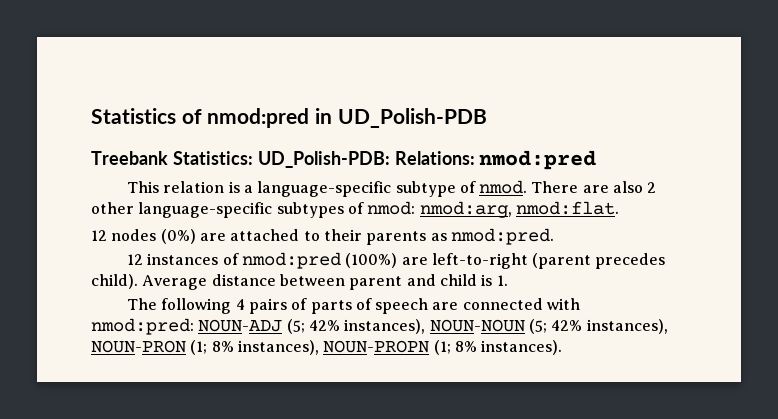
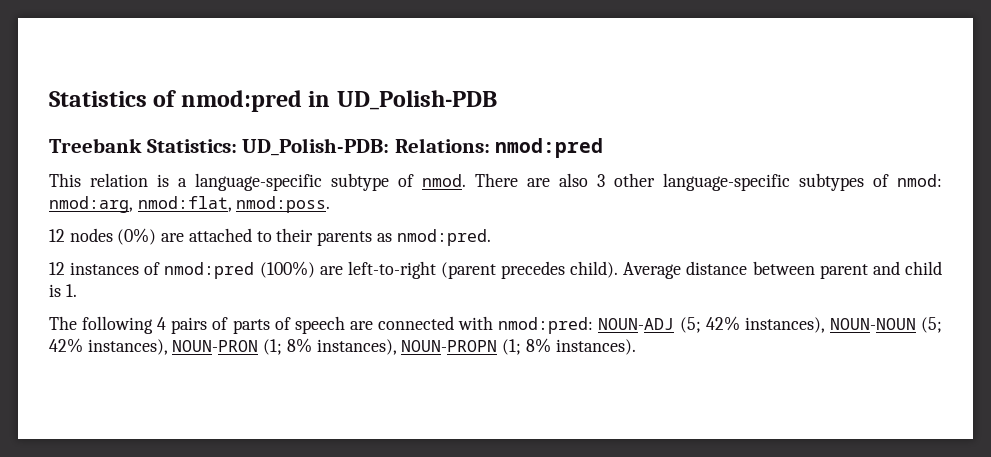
- There are also 2 other language-specific subtypes of nmod: nmod:arg, nmod:flat.
+ There are also 3 other language-specific subtypes of nmod: nmod:arg, nmod:flat, nmod:poss.

